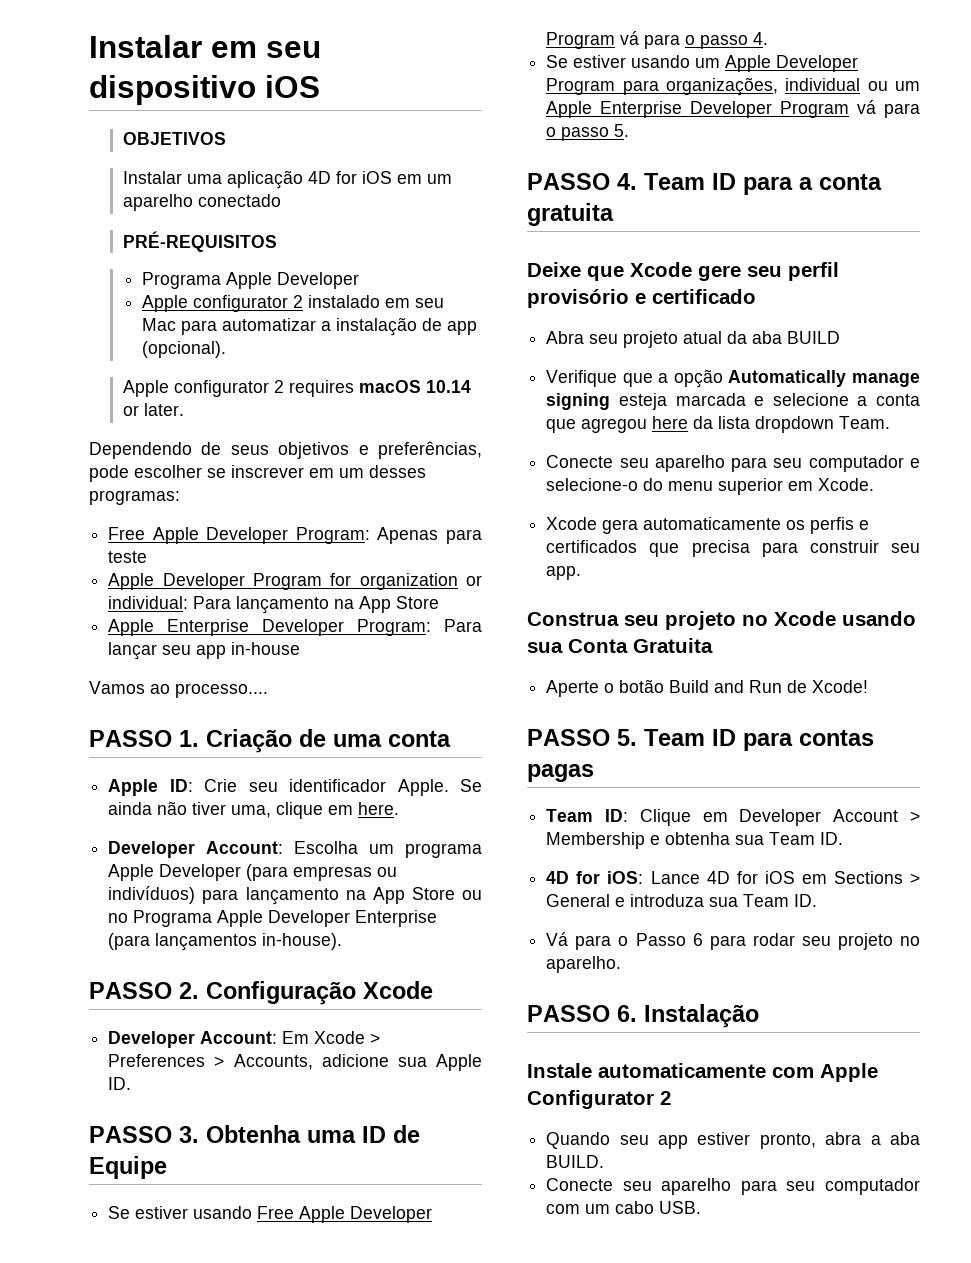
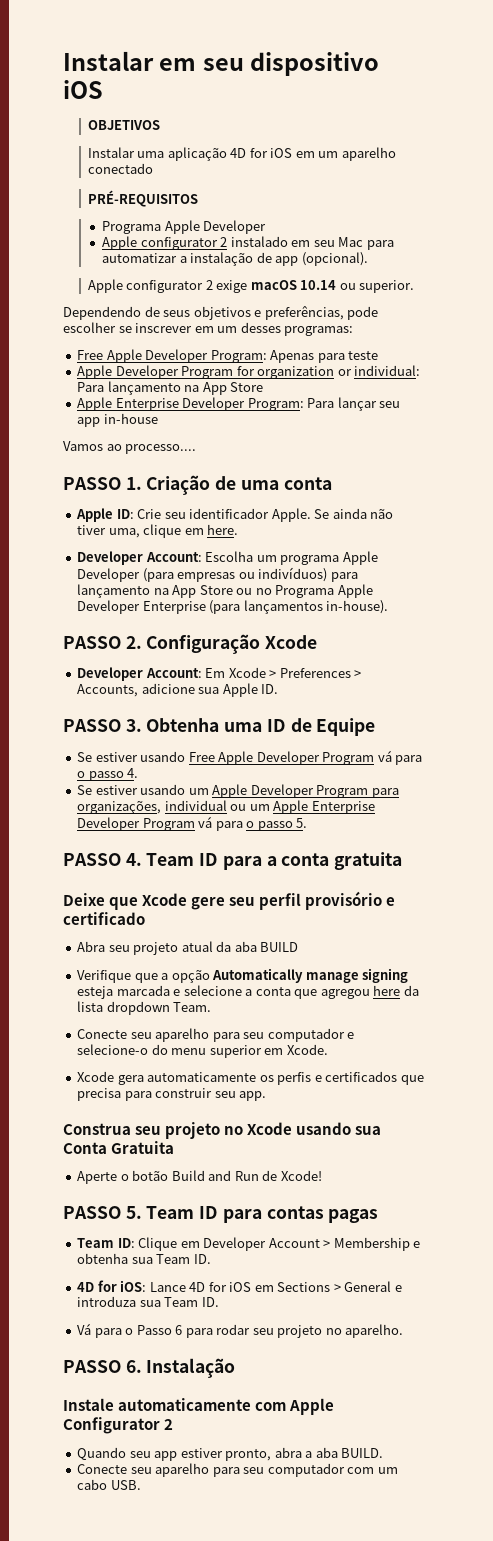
- Apple configurator 2 requires macOS 10.14 or later.
+ Apple configurator 2 exige macOS 10.14 ou superior.

